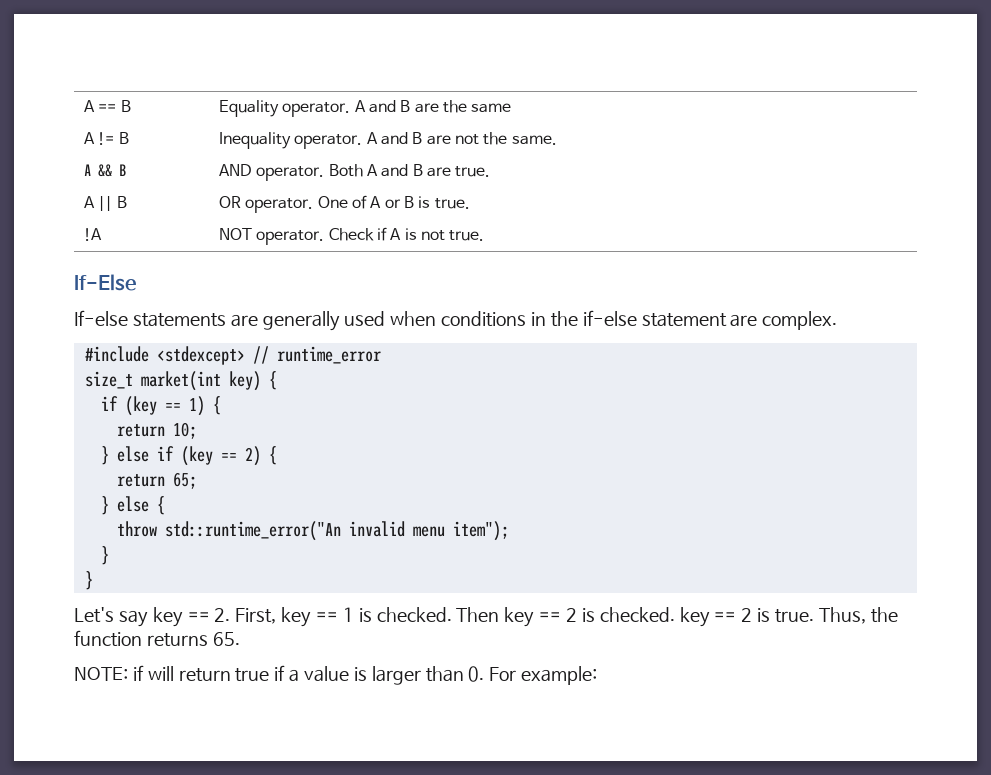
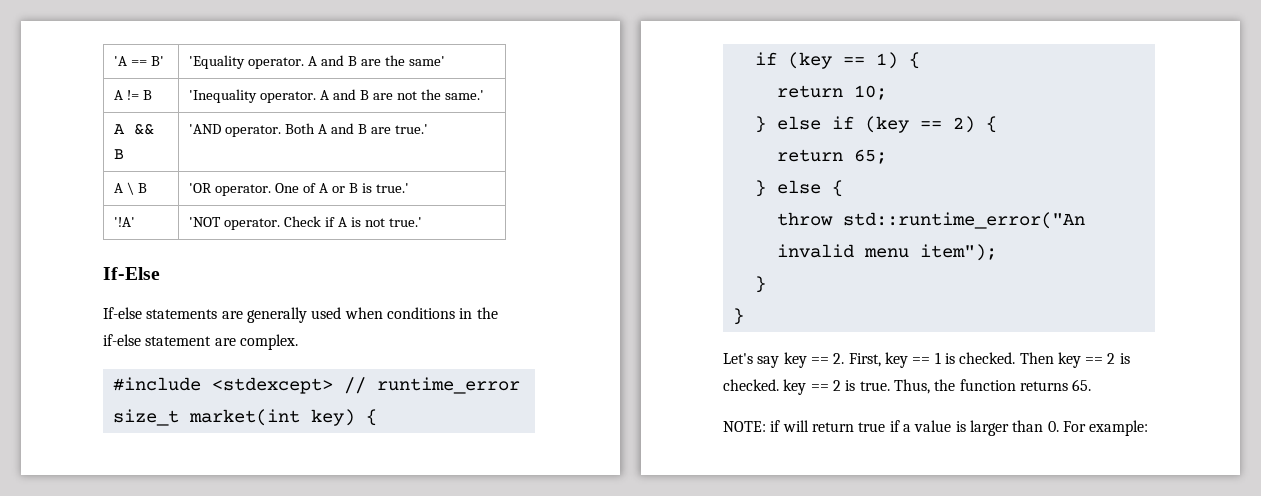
- A == B | Equality operator. A and B are the same
+ 'A == B' | 'Equality operator. A and B are the same'
- A != B | Inequality operator. A and B are not the same.
+ A != B | 'Inequality operator. A and B are not the same.'
- A && B | AND operator. Both A and B are true.
- A || B | OR operator. One of A or B is true.
- !A | NOT operator. Check if A is not true.
+ A && B | 'AND operator. Both A and B are true.'
+ A \ B | 'OR operator. One of A or B is true.'
+ '!A' | 'NOT operator. Check if A is not true.'

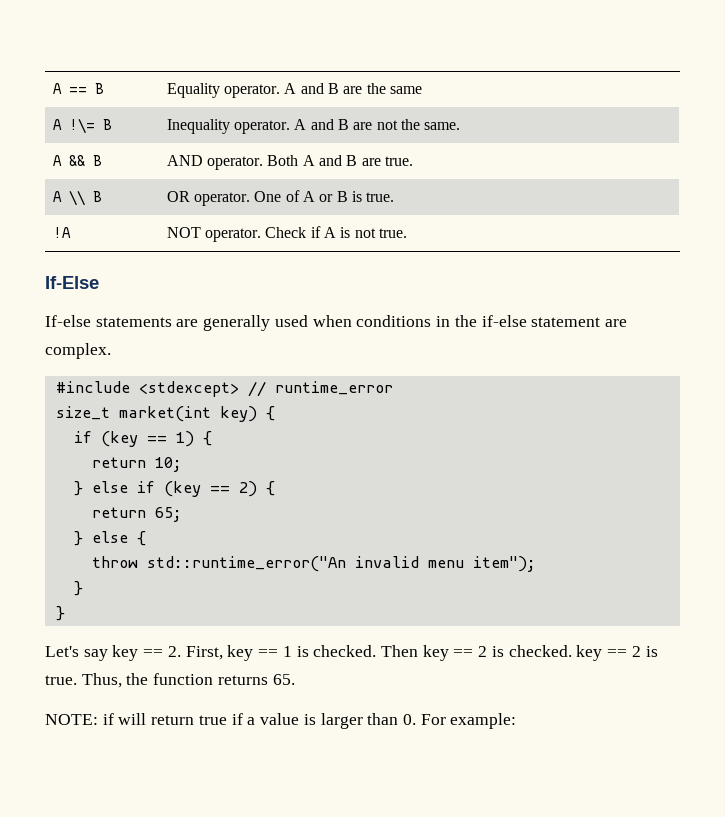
- 'A == B' | 'Equality operator. A and B are the same'
- A != B | 'Inequality operator. A and B are not the same.'
+ A == B | Equality operator. A and B are the same
+ A !\= B | Inequality operator. A and B are not the same.
- A && B | 'AND operator. Both A and B are true.'
- A \ B | 'OR operator. One of A or B is true.'
- '!A' | 'NOT operator. Check if A is not true.'
+ A && B | AND operator. Both A and B are true.
+ A \\ B | OR operator. One of A or B is true.
+ !A | NOT operator. Check if A is not true.

